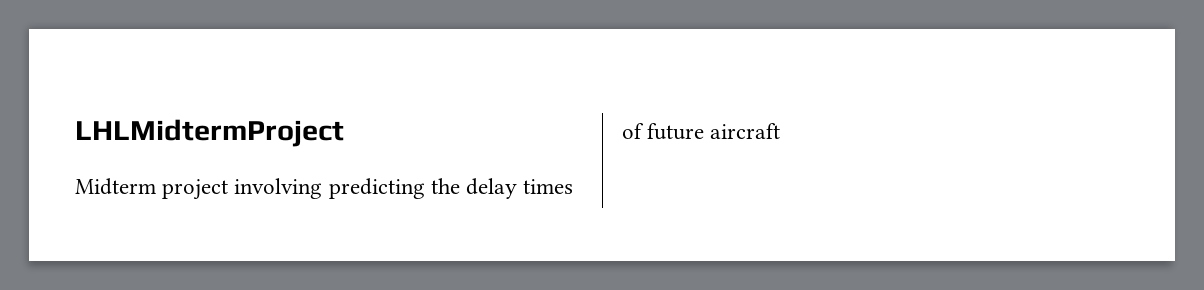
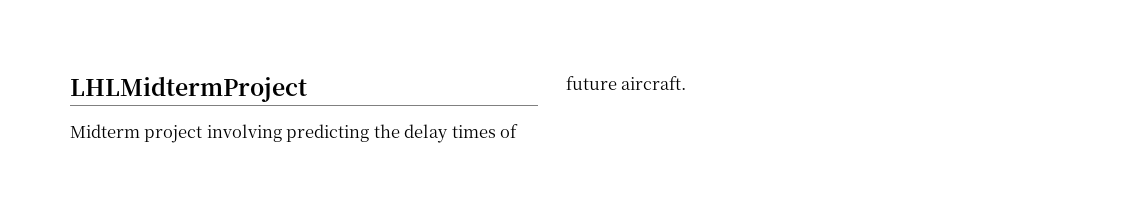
- Midterm project involving predicting the delay times of future aircraft
+ Midterm project involving predicting the delay times of future aircraft.

